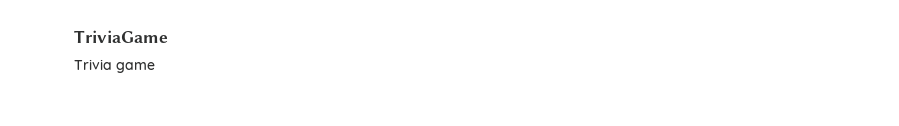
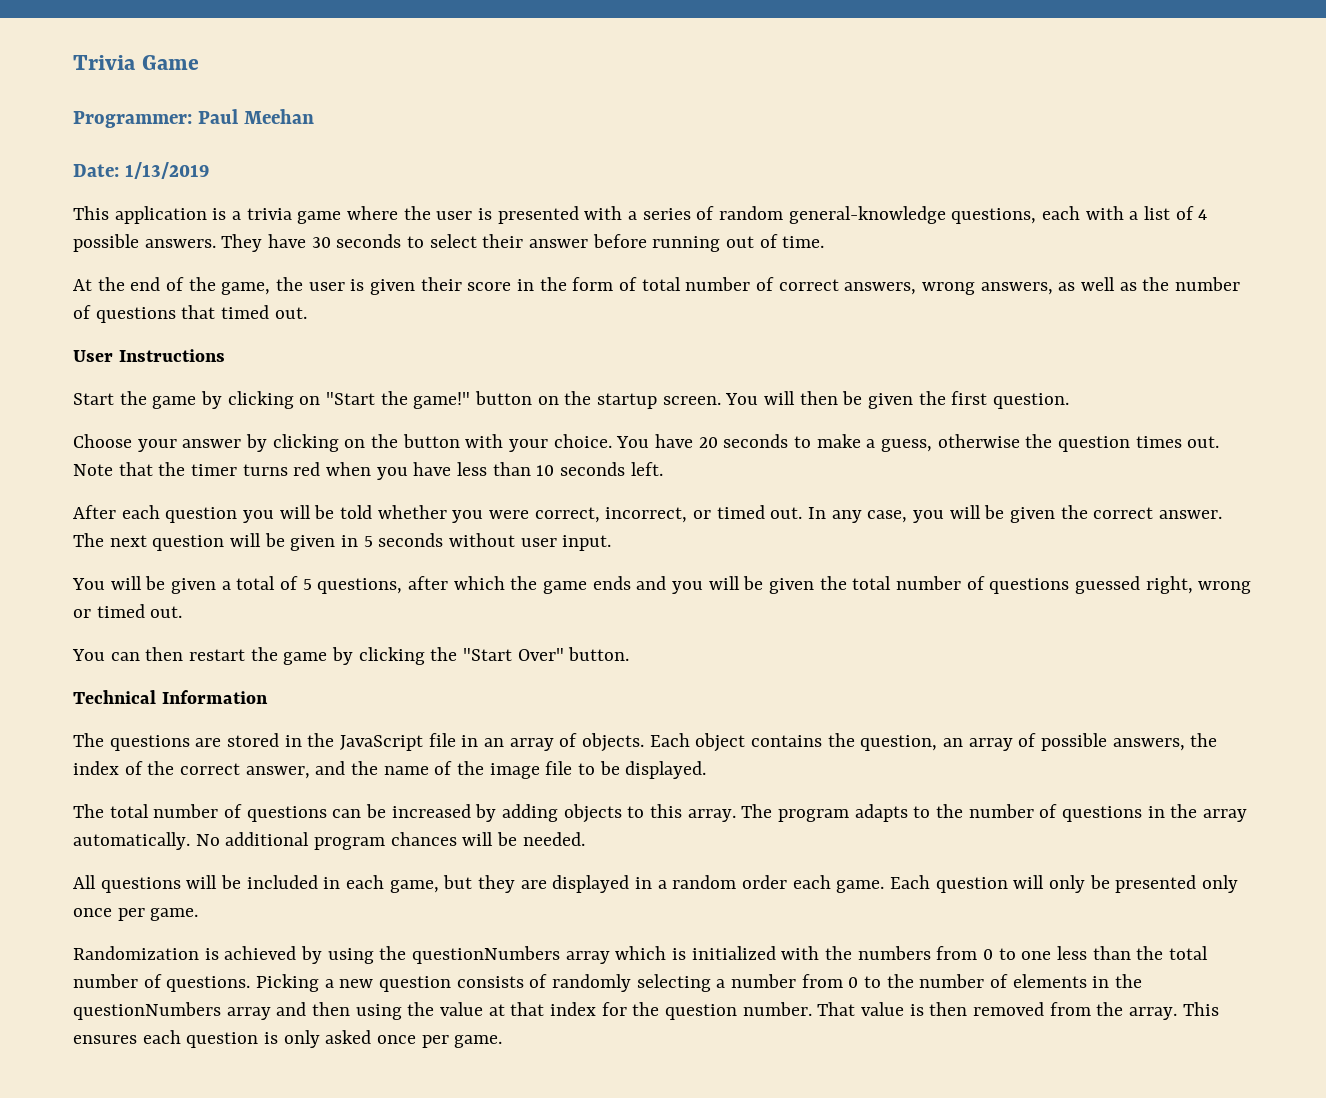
- TriviaGame
- Trivia game
+ Trivia Game
+ Programmer: Paul Meehan
+ Date: 1/13/2019
+ This application is a trivia game where the user is presented with a series of random general-knowledge questions, each with a list of 4 possible answers. They have 30 seconds to select their answer before running out of time.
+ At the end of the game, the user is given their score in the form of total number of correct answers, wrong answers, as well as the number of questions that timed out.
+ User Instructions
+ Start the game by clicking on "Start the game!" button on the startup screen. You will then be given the first question.
+ Choose your answer by clicking on the button with your choice. You have 20 seconds to make a guess, otherwise the question times out. Note that the timer turns red when you have less than 10 seconds left.
+ After each question you will be told whether you were correct, incorrect, or timed out. In any case, you will be given the correct answer. The next question will be given in 5 seconds without user input.
+ You will be given a total of 5 questions, after which the game ends and you will be given the total number of questions guessed right, wrong or timed out.
+ You can then restart the game by clicking the "Start Over" button.
+ Technical Information
+ The questions are stored in the JavaScript file in an array of objects. Each object contains the question, an array of possible answers, the index of the correct answer, and the name of the image file to be displayed.
+ The total number of questions can be increased by adding objects to this array. The program adapts to the number of questions in the array automatically. No additional program chances will be needed.
+ All questions will be included in each game, but they are displayed in a random order each game. Each question will only be presented only once per game.
+ Randomization is achieved by using the questionNumbers array which is initialized with the numbers from 0 to one less than the total number of questions. Picking a new question consists of randomly selecting a number from 0 to the number of elements in the questionNumbers array and then using the value at that index for the question number. That value is then removed from the array. This ensures each question is only asked once per game.

